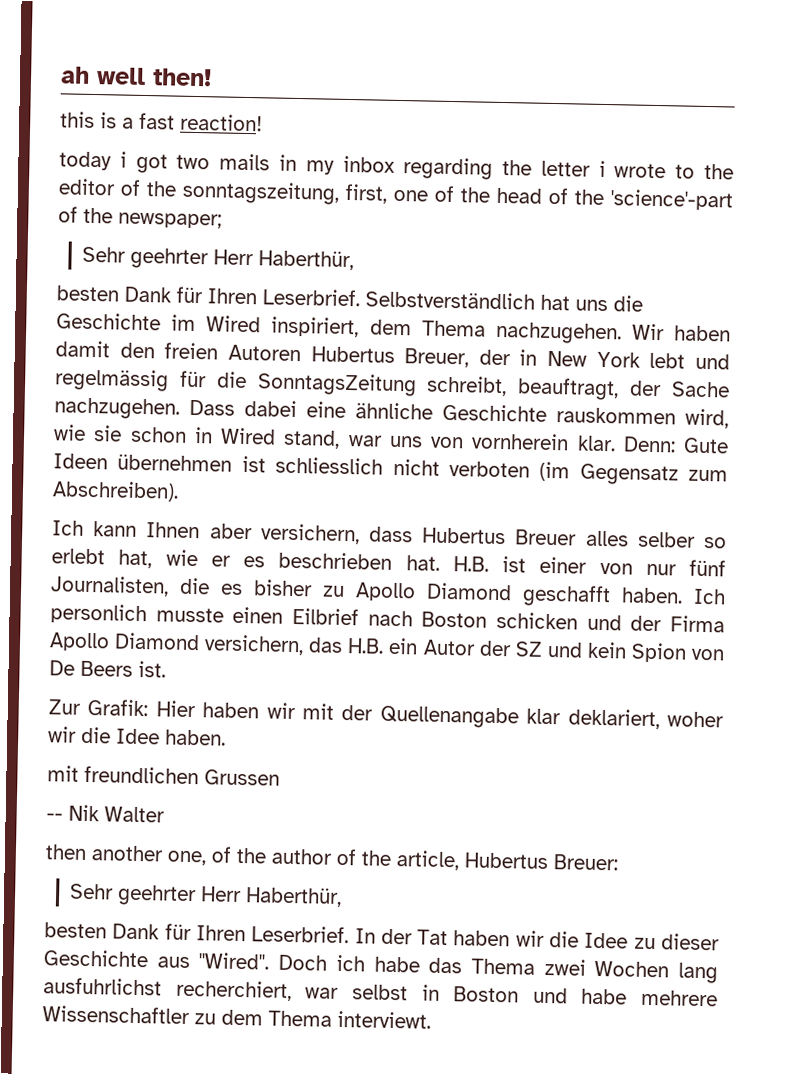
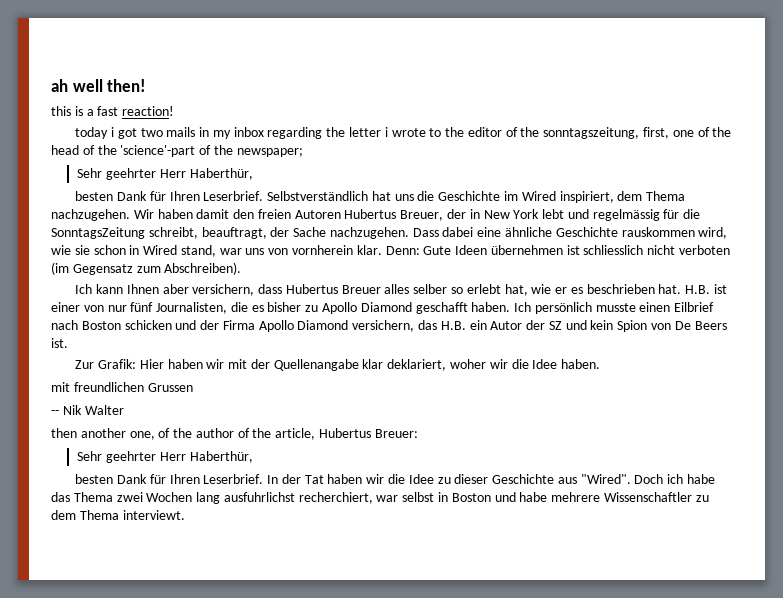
- Ich personlich musste einen Eilbrief nach Boston schicken und der Firma Apollo Diamond versichern, das H.B. ein Autor der SZ und kein Spion von De Beers ist.
+ Ich persönlich musste einen Eilbrief nach Boston schicken und der Firma Apollo Diamond versichern, das H.B. ein Autor der SZ und kein Spion von De Beers ist.

